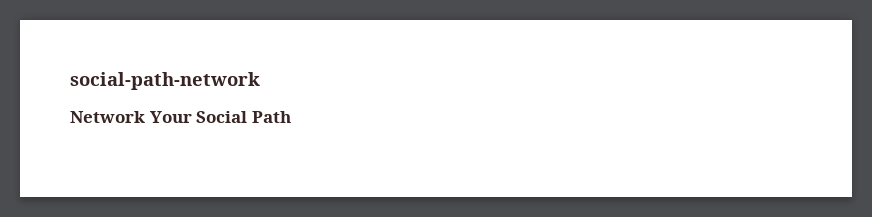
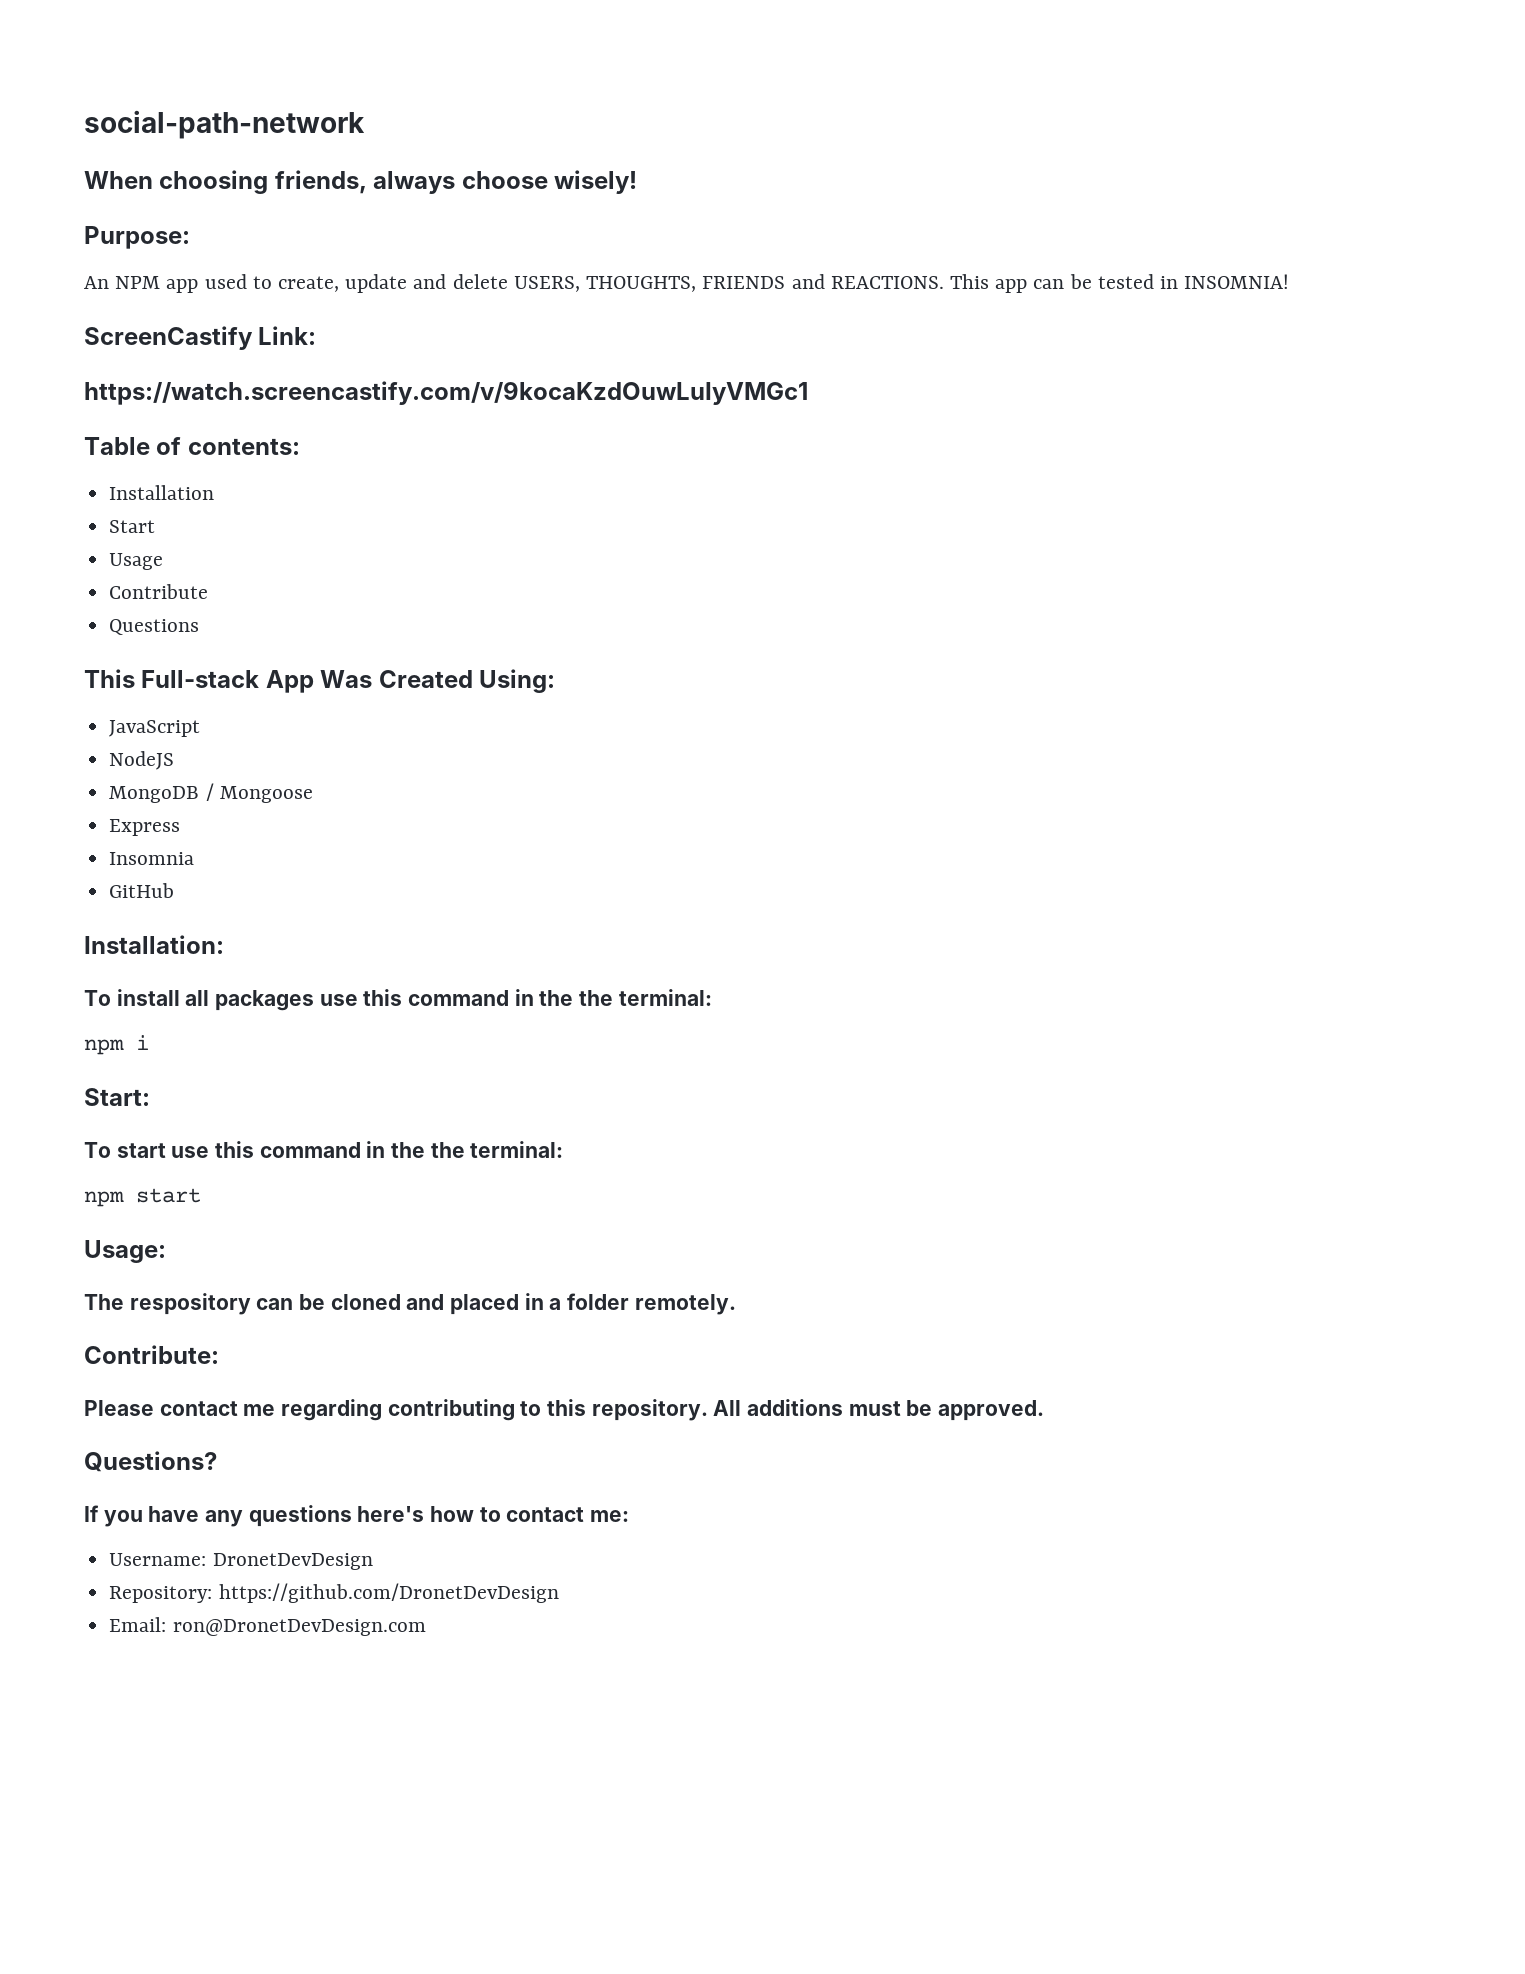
- Network Your Social Path
+ When choosing friends, always choose wisely!
+ Purpose:
+ An NPM app used to create, update and delete USERS, THOUGHTS, FRIENDS and REACTIONS. This app can be tested in INSOMNIA!
+ ScreenCastify Link:
+ https://watch.screencastify.com/v/9kocaKzdOuwLuIyVMGc1
+ Table of contents:
+ Installation
+ Start
+ Usage
+ Contribute
+ Questions
+ This Full-stack App Was Created Using:
+ JavaScript
+ NodeJS
+ MongoDB / Mongoose
+ Express
+ Insomnia
+ GitHub
+ Installation:
+ To install all packages use this command in the the terminal:
+ npm i
+ Start:
+ To start use this command in the the terminal:
+ npm start
+ Usage:
+ The respository can be cloned and placed in a folder remotely.
+ Contribute:
+ Please contact me regarding contributing to this repository. All additions must be approved.
+ Questions?
+ If you have any questions here's how to contact me:
+ Username: DronetDevDesign
+ Repository: https://github.com/DronetDevDesign
+ Email: ron@DronetDevDesign.com

